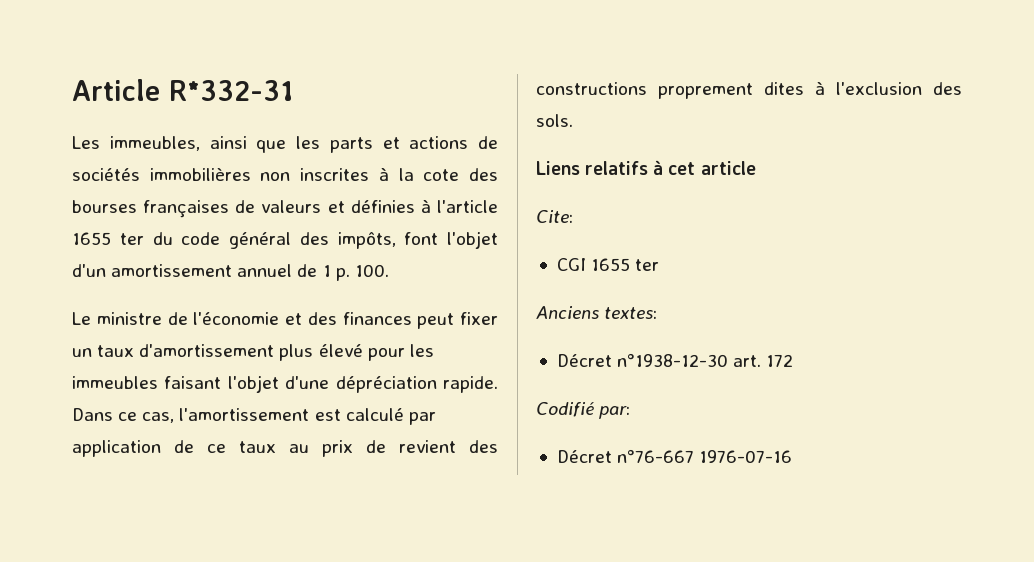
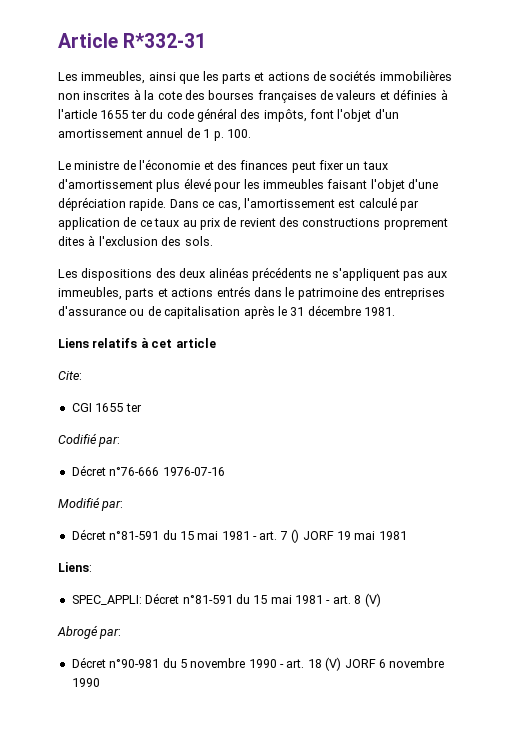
+ Les dispositions des deux alinéas précédents ne s'appliquent pas aux immeubles, parts et actions entrés dans le patrimoine des entreprises d'assurance ou de capitalisation après le 31 décembre 1981.
- Anciens textes:
- Décret n°1938-12-30 art. 172
- Décret n°76-667 1976-07-16
+ Décret n°76-666 1976-07-16
+ Modifié par:
+ Décret n°81-591 du 15 mai 1981 - art. 7 () JORF 19 mai 1981
+ Liens:
+ SPEC_APPLI: Décret n°81-591 du 15 mai 1981 - art. 8 (V)
+ Abrogé par:
+ Décret n°90-981 du 5 novembre 1990 - art. 18 (V) JORF 6 novembre 1990

